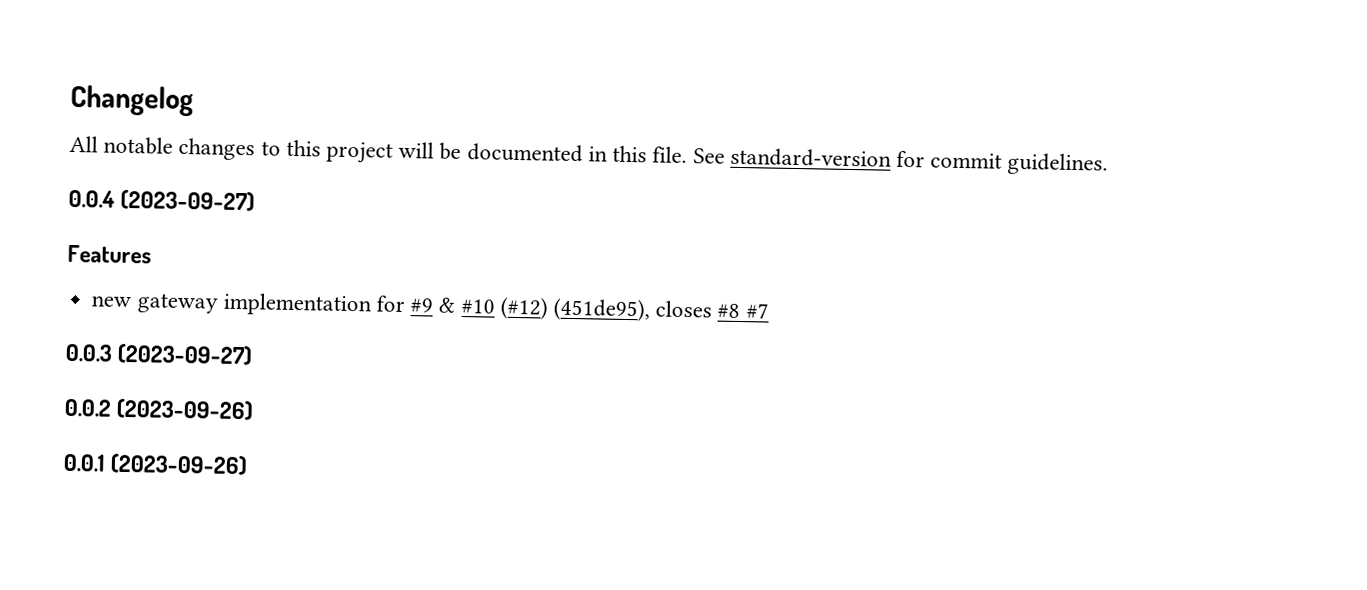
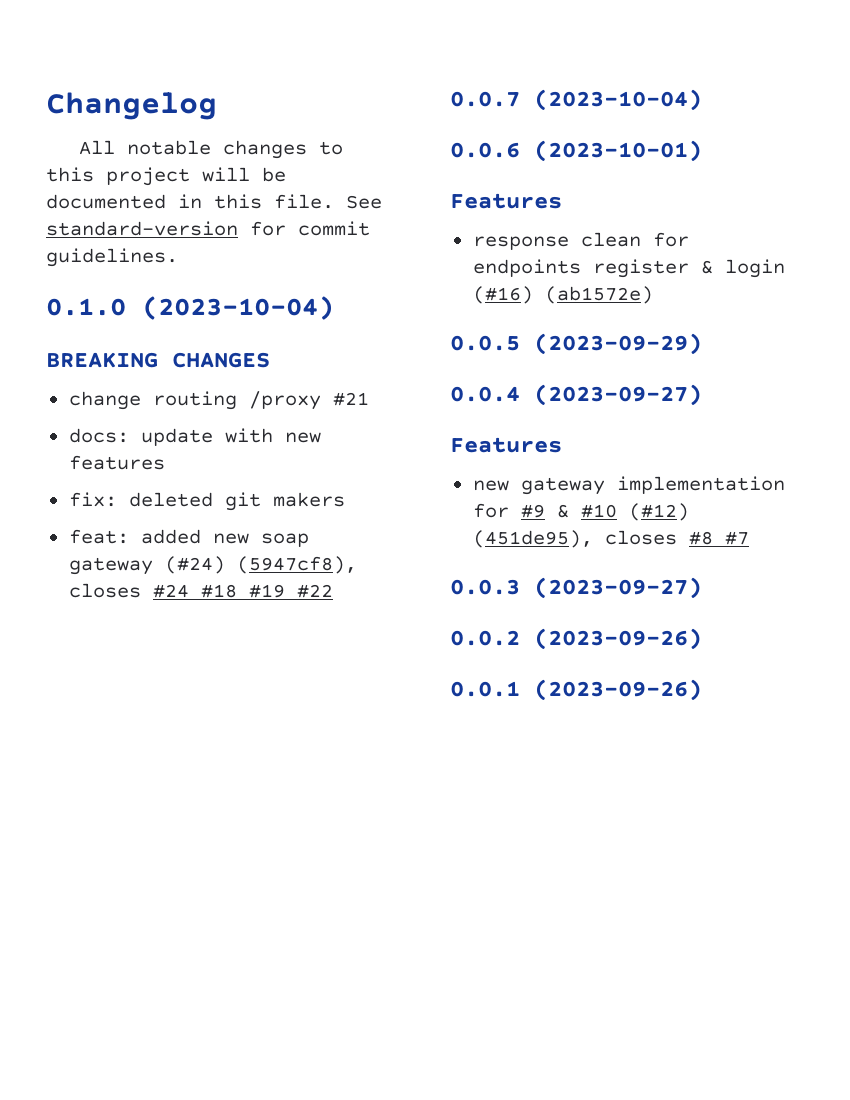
+ 0.1.0 (2023-10-04)
+ BREAKING CHANGES
+ change routing /proxy #21
+ docs: update with new features
+ fix: deleted git makers
+ feat: added new soap gateway (#24) (5947cf8), closes #24 #18 #19 #22
+ 0.0.7 (2023-10-04)
+ 0.0.6 (2023-10-01)
+ Features
+ response clean for endpoints register & login (#16) (ab1572e)
+ 0.0.5 (2023-09-29)

